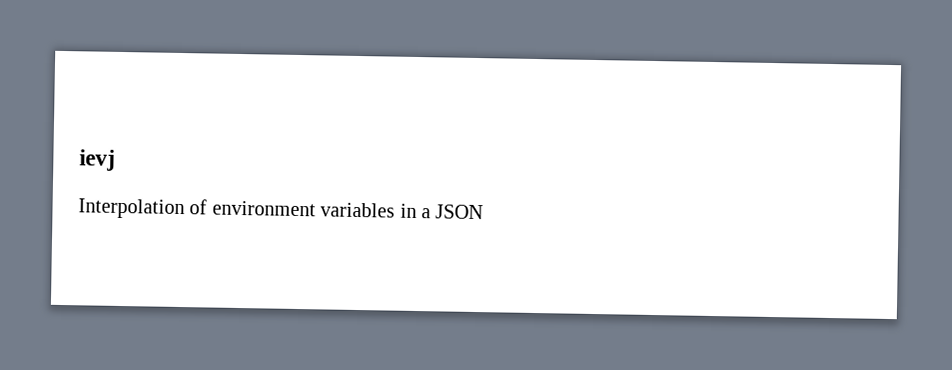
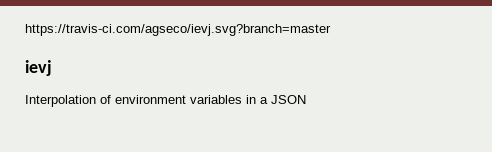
+ https://travis-ci.com/agseco/ievj.svg?branch=master

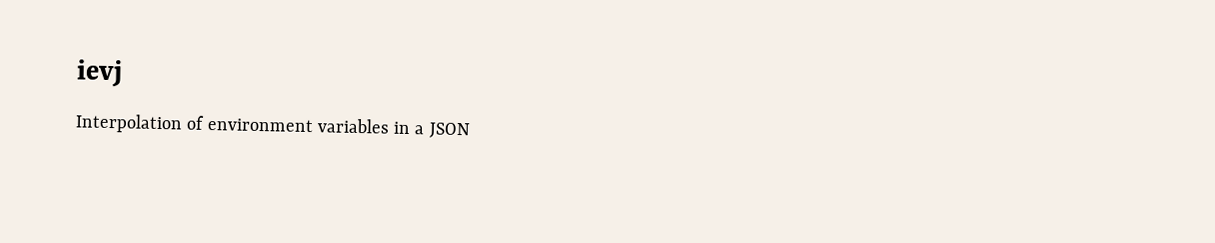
- https://travis-ci.com/agseco/ievj.svg?branch=master

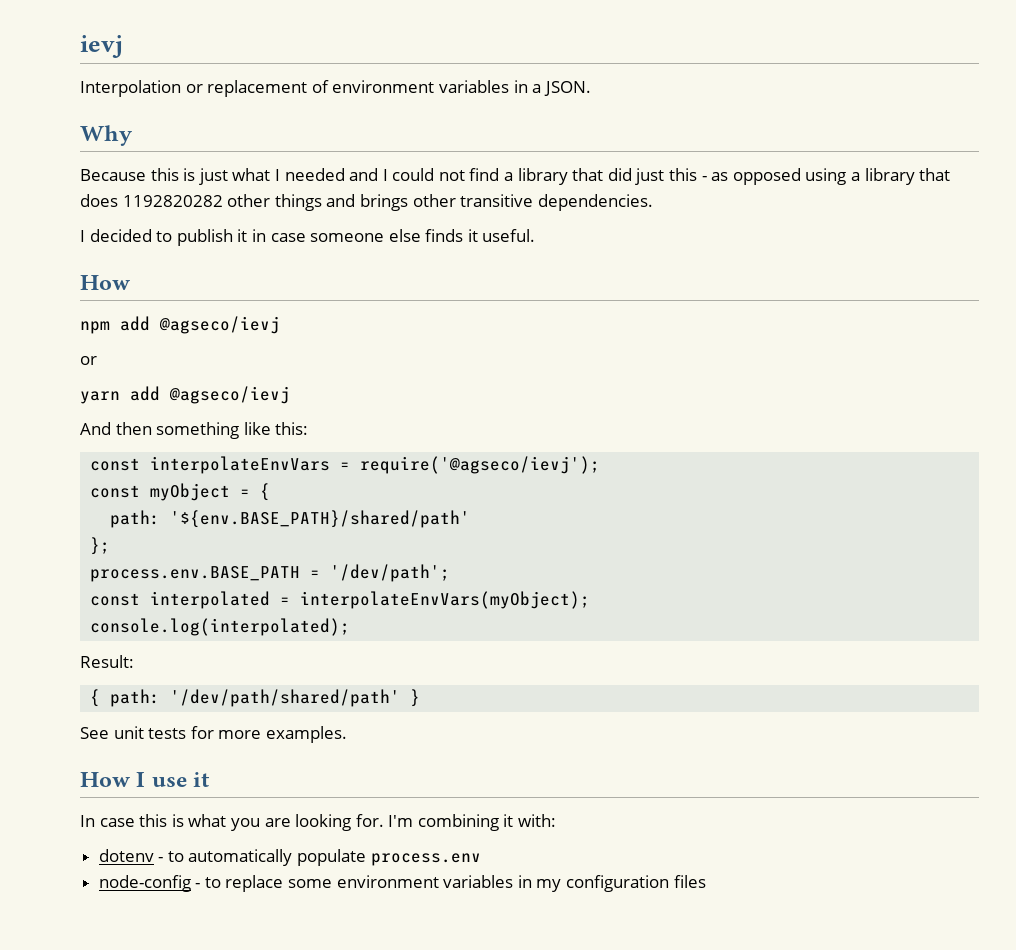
- Interpolation of environment variables in a JSON
+ Interpolation or replacement of environment variables in a JSON.
+ Why
+ Because this is just what I needed and I could not find a library that did just this - as opposed using a library that does 1192820282 other things and brings other transitive dependencies.
+ I decided to publish it in case someone else finds it useful.
+ How
+ npm add @agseco/ievj
+ or
+ yarn add @agseco/ievj
+ And then something like this:
+ const interpolateEnvVars = require('@agseco/ievj');
+ const myObject = {
+ path: '${env.BASE_PATH}/shared/path'
+ };
+ process.env.BASE_PATH = '/dev/path';
+ const interpolated = interpolateEnvVars(myObject);
+ console.log(interpolated);
+ Result:
+ { path: '/dev/path/shared/path' }
+ See unit tests for more examples.
+ How I use it
+ In case this is what you are looking for. I'm combining it with:
+ dotenv - to automatically populate process.env
+ node-config - to replace some environment variables in my configuration files

